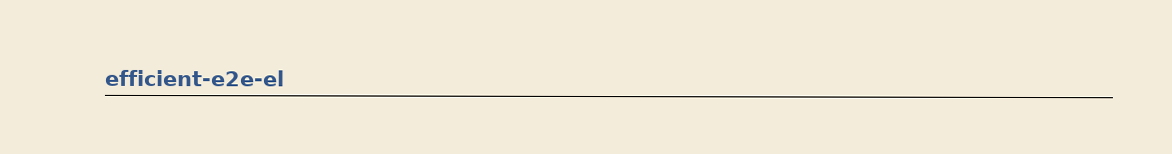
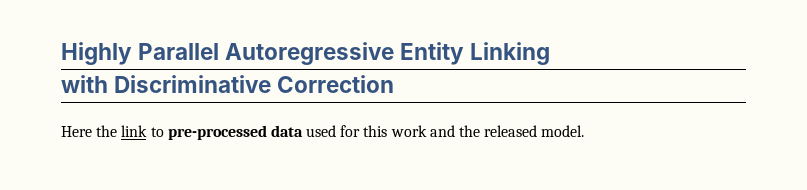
- efficient-e2e-el
+ Highly Parallel Autoregressive Entity Linking
+ with Discriminative Correction
+ Here the link to pre-processed data used for this work and the released model.

